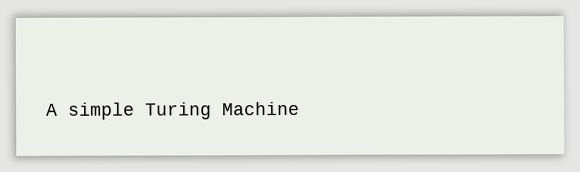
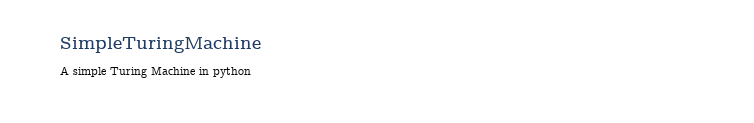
+ SimpleTuringMachine
- A simple Turing Machine
+ A simple Turing Machine in python

